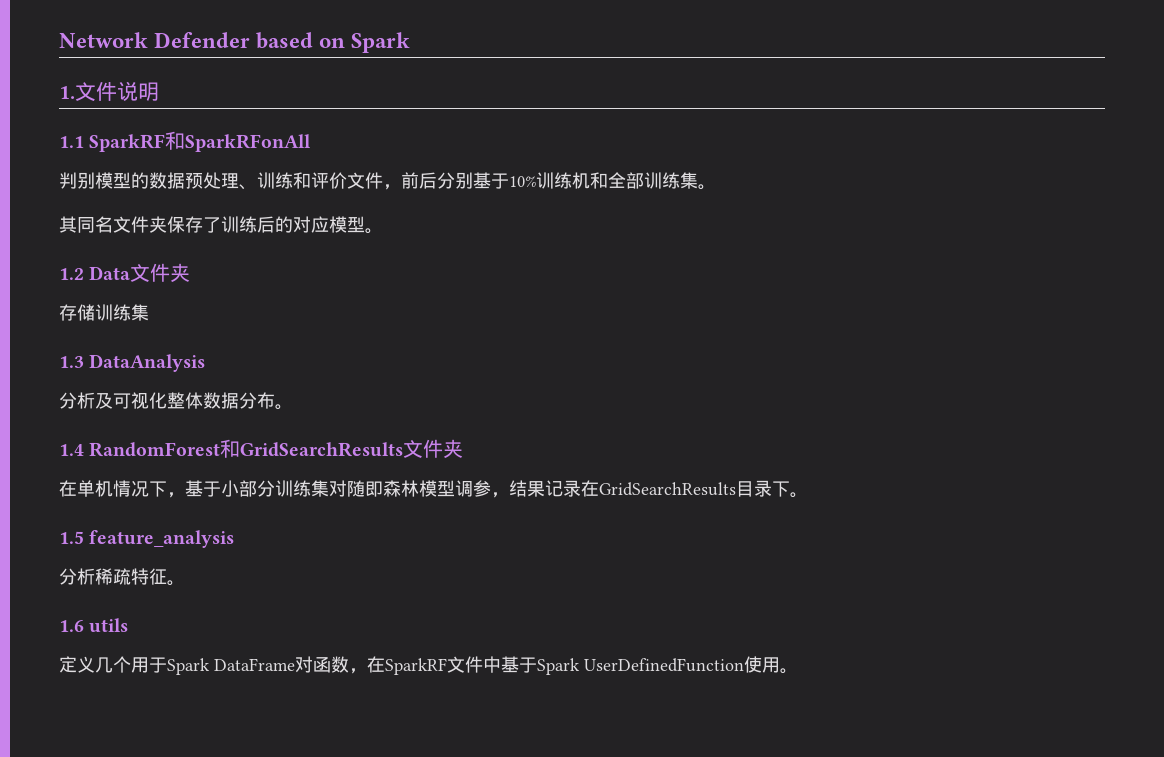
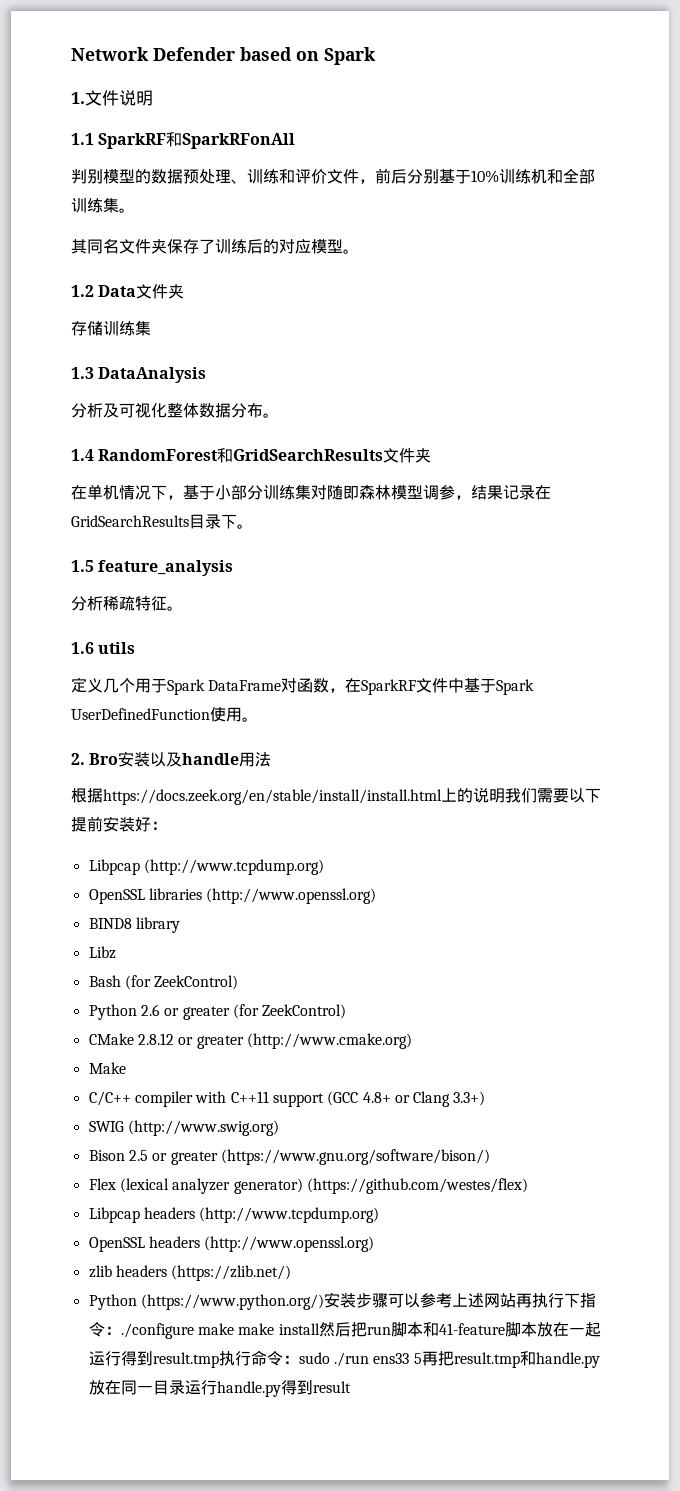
+ 2. Bro安装以及handle用法
+ 根据https://docs.zeek.org/en/stable/install/install.html上的说明我们需要以下提前安装好：
+ Libpcap (http://www.tcpdump.org)
+ OpenSSL libraries (http://www.openssl.org)
+ BIND8 library
+ Libz
+ Bash (for ZeekControl)
+ Python 2.6 or greater (for ZeekControl)
+ CMake 2.8.12 or greater (http://www.cmake.org)
+ Make
+ C/C++ compiler with C++11 support (GCC 4.8+ or Clang 3.3+)
+ SWIG (http://www.swig.org)
+ Bison 2.5 or greater (https://www.gnu.org/software/bison/)
+ Flex (lexical analyzer generator) (https://github.com/westes/flex)
+ Libpcap headers (http://www.tcpdump.org)
+ OpenSSL headers (http://www.openssl.org)
+ zlib headers (https://zlib.net/)
+ Python (https://www.python.org/)安装步骤可以参考上述网站再执行下指令：./configure make make install然后把run脚本和41-feature脚本放在一起运行得到result.tmp执行命令：sudo ./run ens33 5再把result.tmp和handle.py放在同一目录运行handle.py得到result

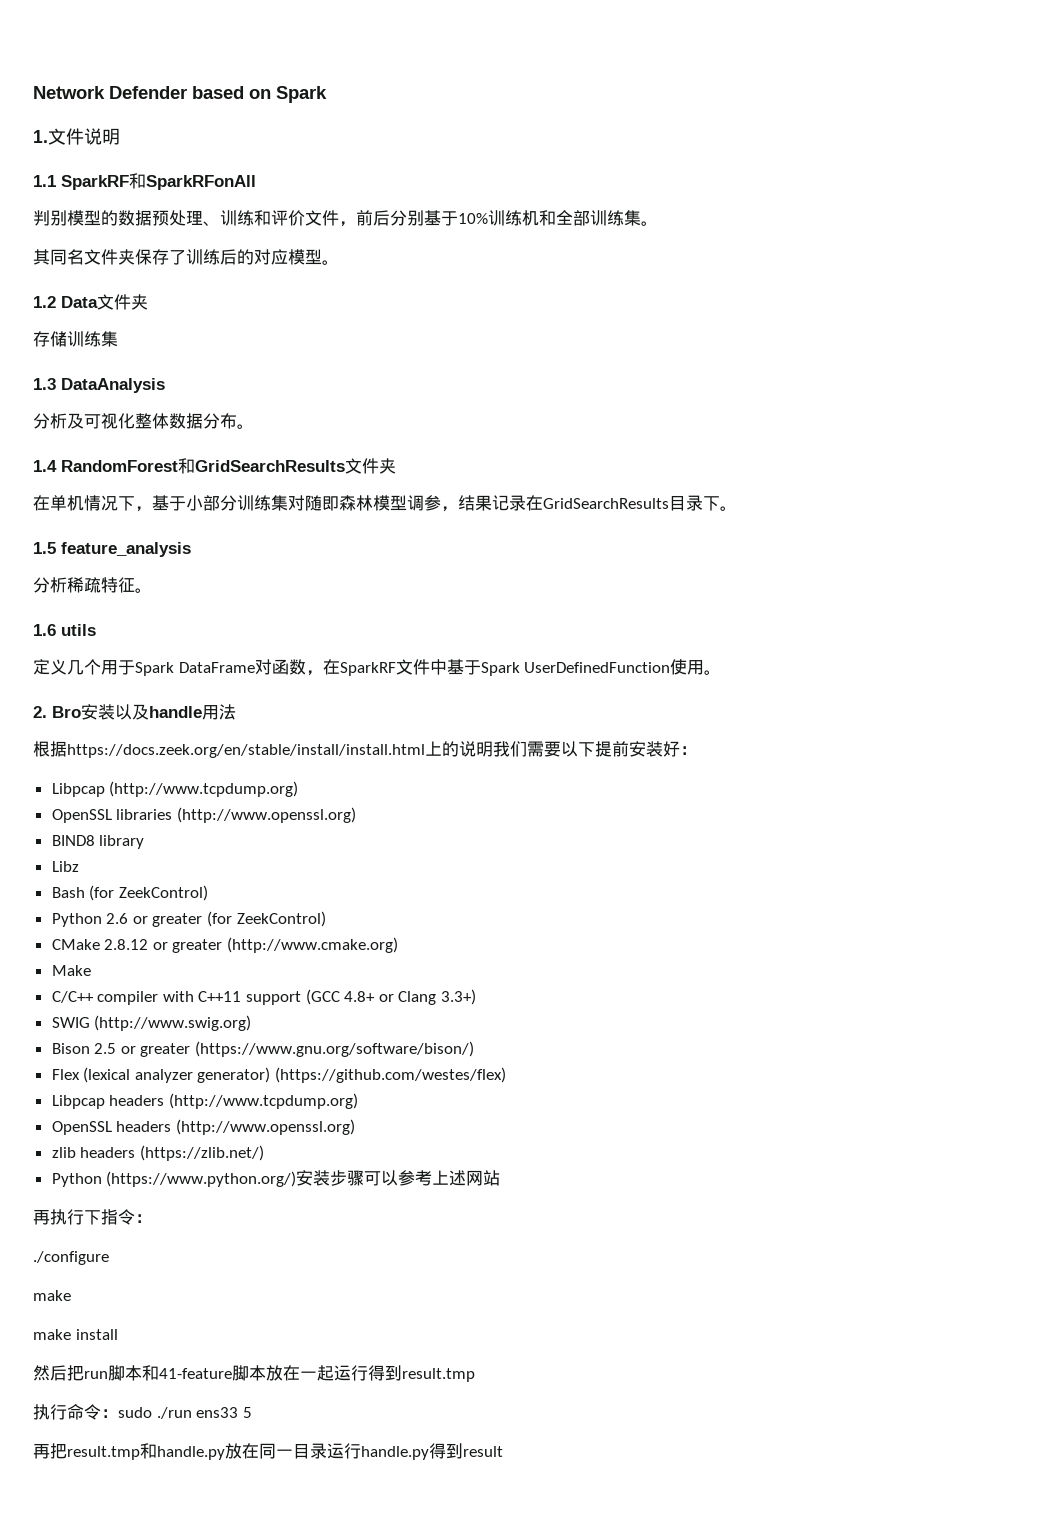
- Python (https://www.python.org/)安装步骤可以参考上述网站再执行下指令：./configure make make install然后把run脚本和41-feature脚本放在一起运行得到result.tmp执行命令：sudo ./run ens33 5再把result.tmp和handle.py放在同一目录运行handle.py得到result
+ Python (https://www.python.org/)安装步骤可以参考上述网站
+ 再执行下指令：
+ ./configure
+ make
+ make install
+ 然后把run脚本和41-feature脚本放在一起运行得到result.tmp
+ 执行命令：sudo ./run ens33 5
+ 再把result.tmp和handle.py放在同一目录运行handle.py得到result

